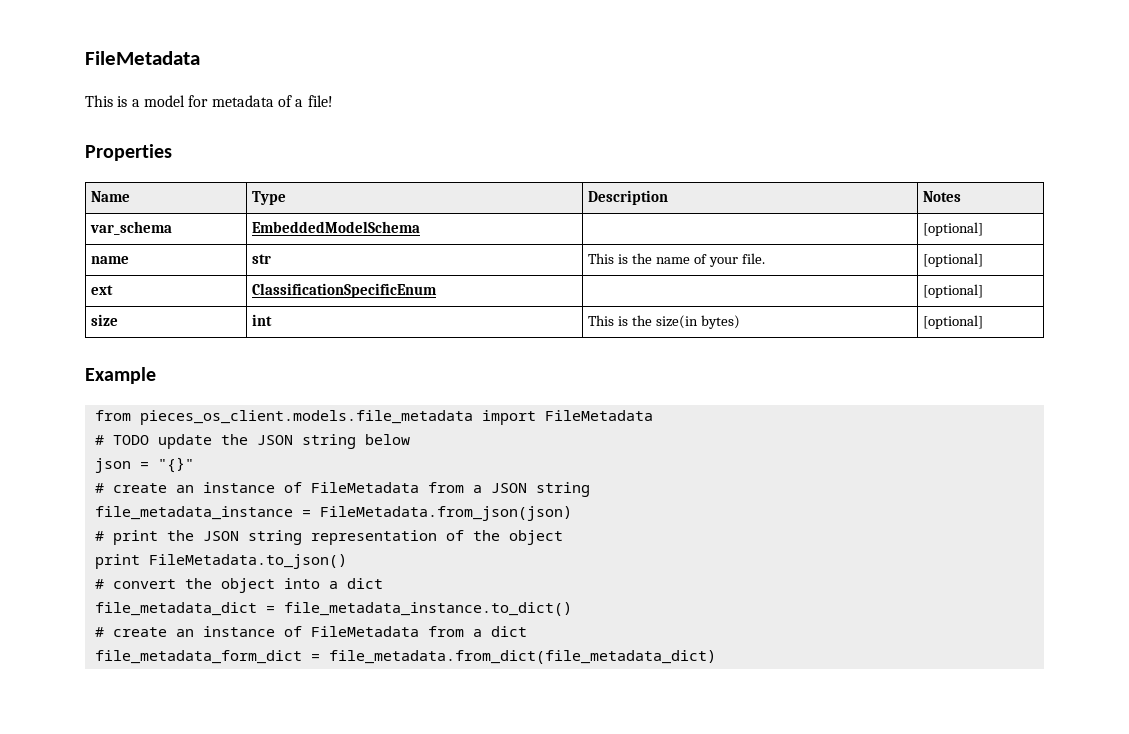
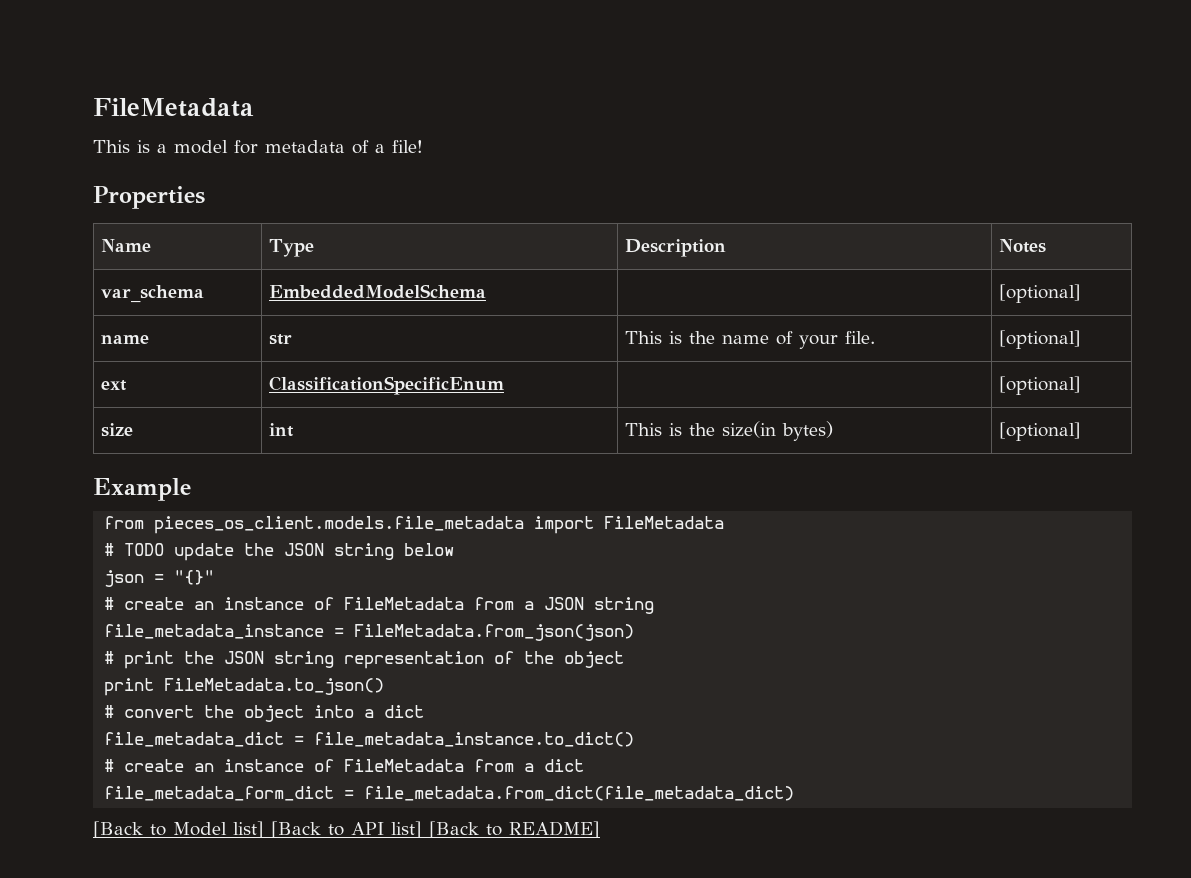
+ [Back to Model list] [Back to API list] [Back to README]

